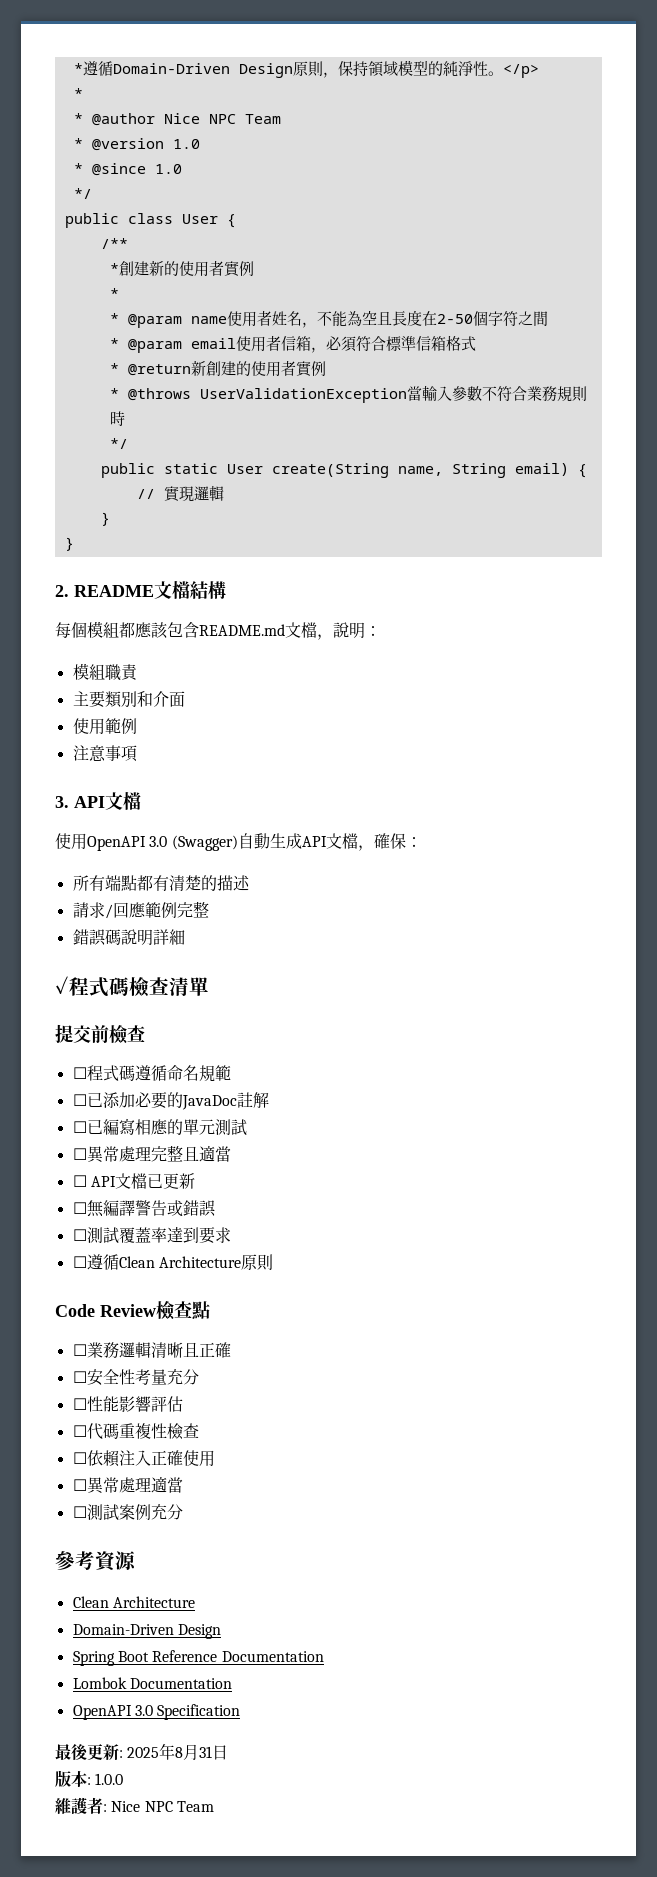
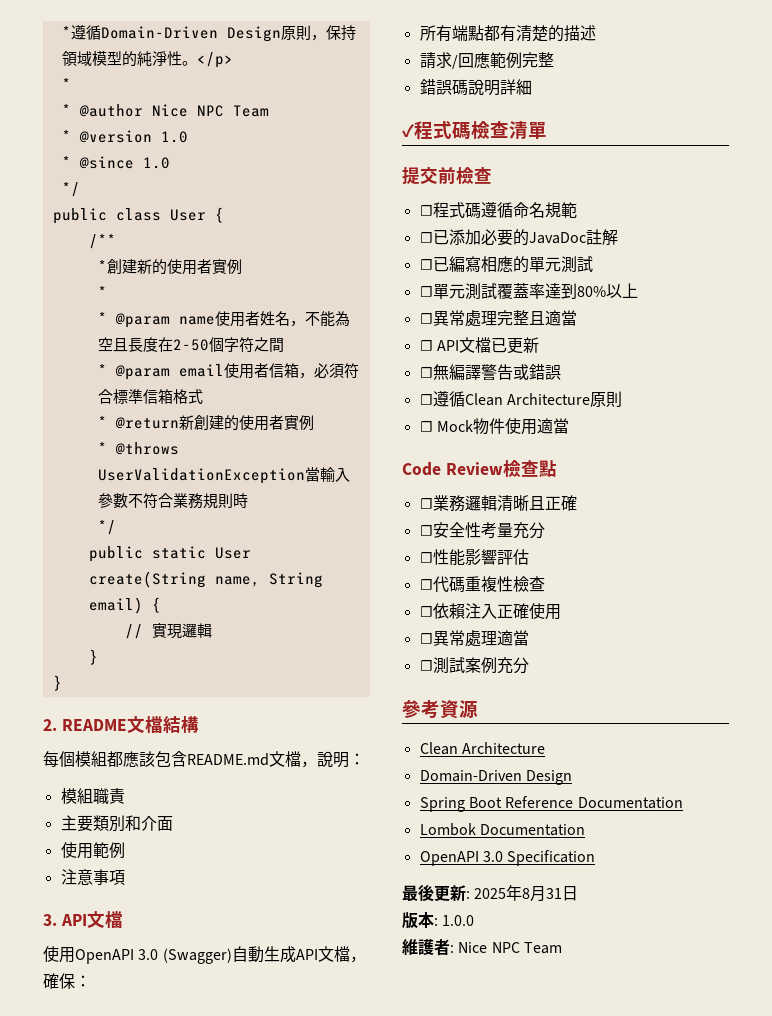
+ ☐單元測試覆蓋率達到80%以上
- ☐測試覆蓋率達到要求
+ ☐ Mock物件使用適當

